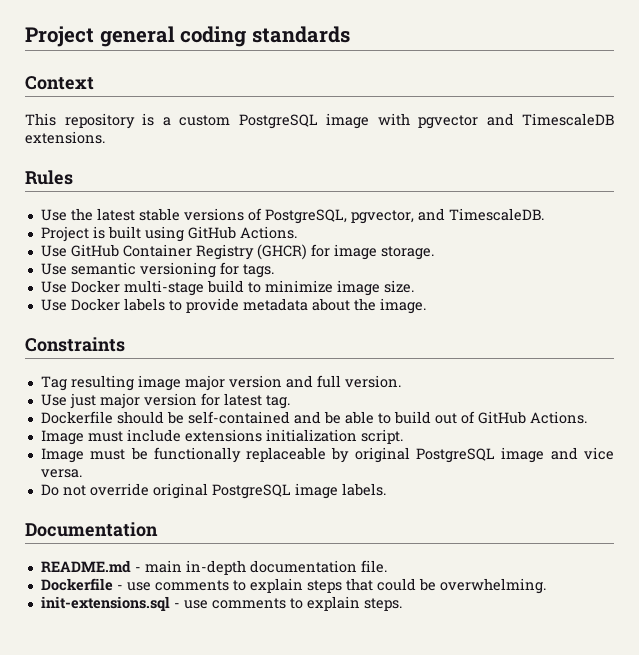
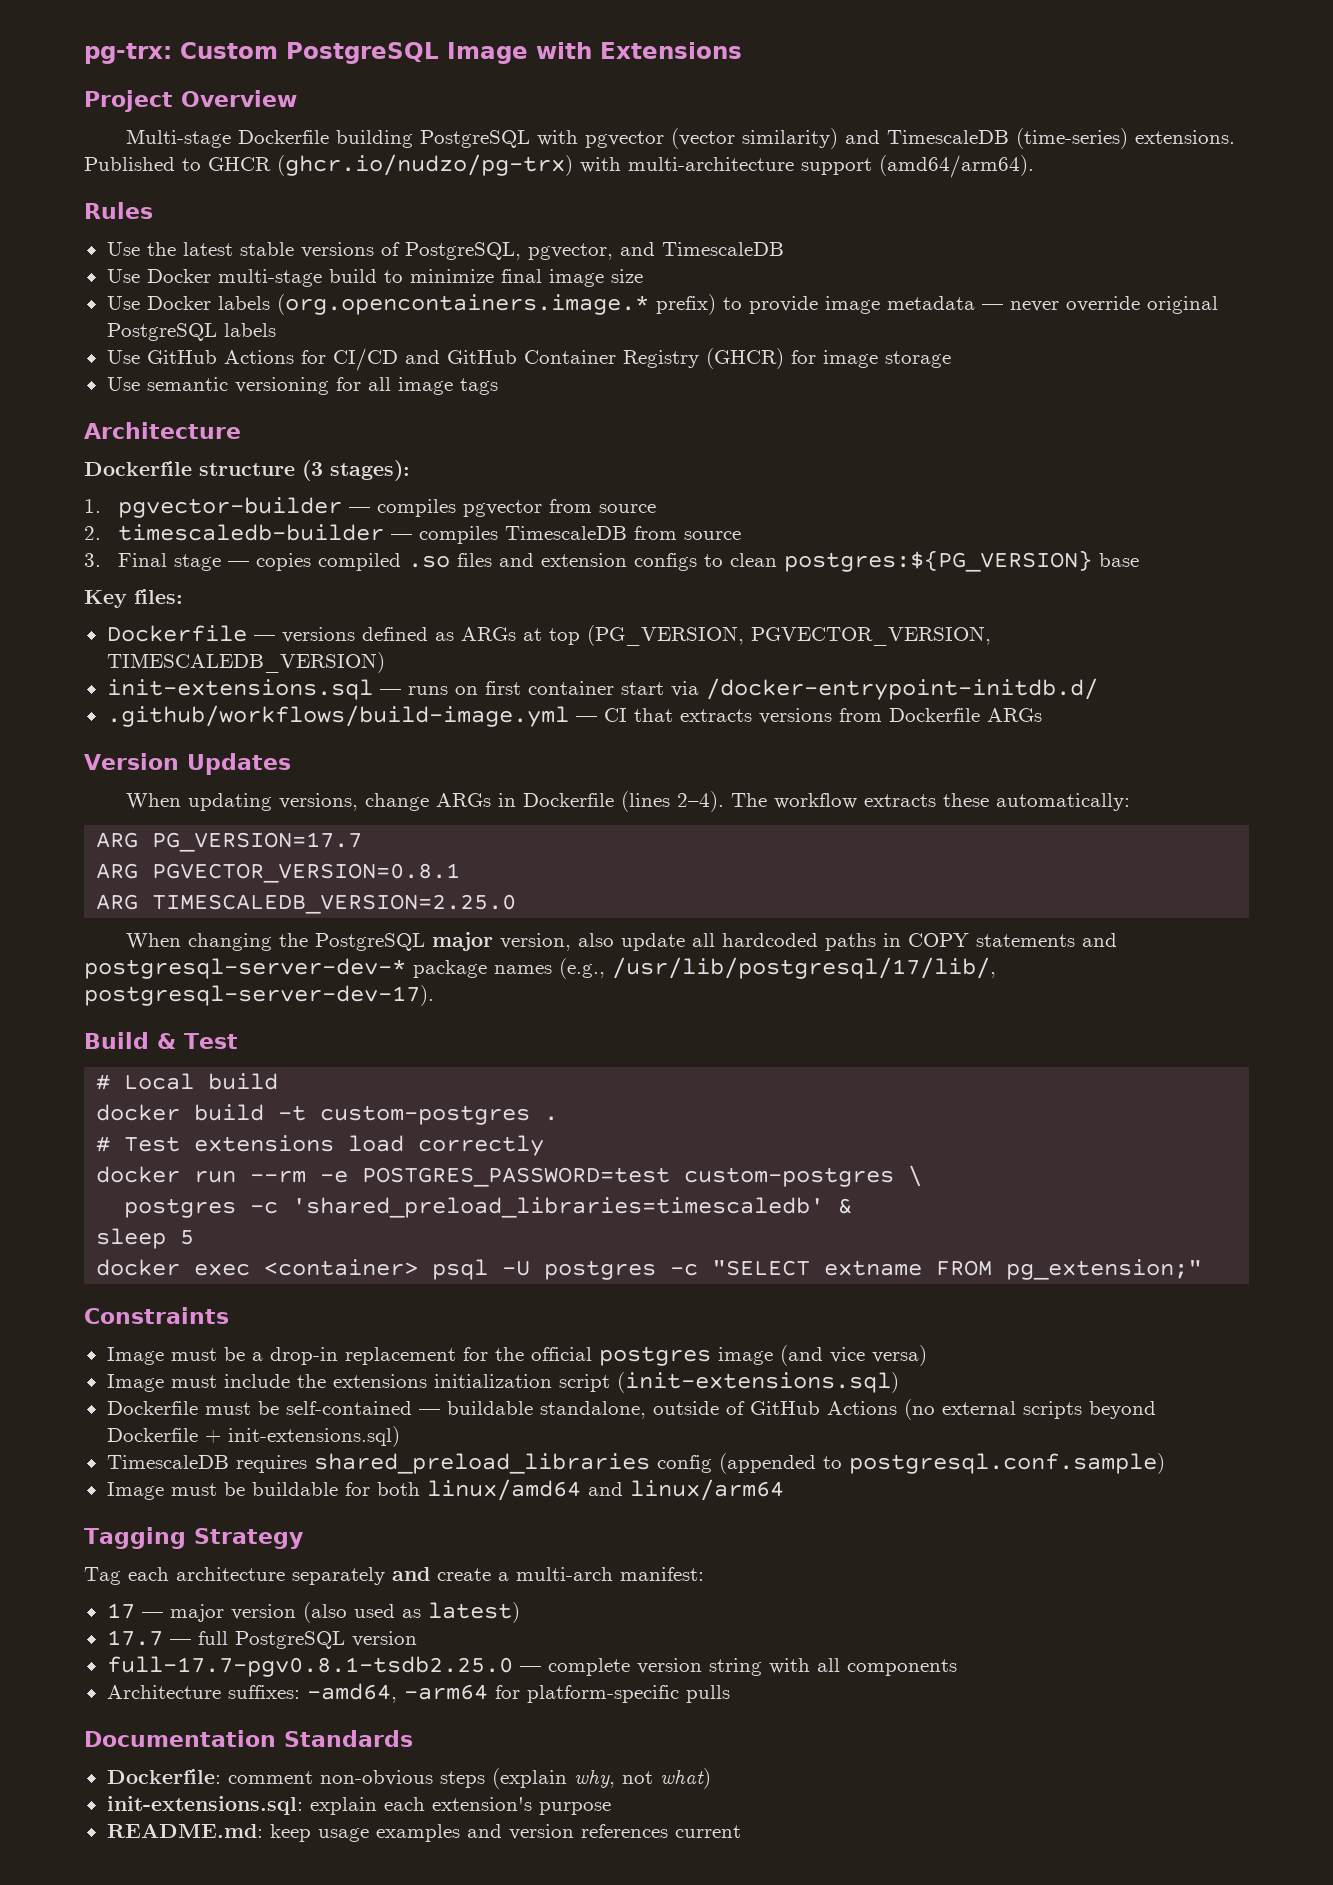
- Project general coding standards
- Context
- This repository is a custom PostgreSQL image with pgvector and TimescaleDB extensions.
+ pg-trx: Custom PostgreSQL Image with Extensions
+ Project Overview
+ Multi-stage Dockerfile building PostgreSQL with pgvector (vector similarity) and TimescaleDB (time-series) extensions. Published to GHCR (ghcr.io/nudzo/pg-trx) with multi-architecture support (amd64/arm64).
- Use the latest stable versions of PostgreSQL, pgvector, and TimescaleDB.
- Project is built using GitHub Actions.
- Use GitHub Container Registry (GHCR) for image storage.
- Use semantic versioning for tags.
+ Use the latest stable versions of PostgreSQL, pgvector, and TimescaleDB
- Use Docker multi-stage build to minimize image size.
+ Use Docker multi-stage build to minimize final image size
- Use Docker labels to provide metadata about the image.
+ Use Docker labels (org.opencontainers.image.* prefix) to provide image metadata — never override original PostgreSQL labels
+ Use GitHub Actions for CI/CD and GitHub Container Registry (GHCR) for image storage
+ Use semantic versioning for all image tags
+ Architecture
+ Dockerfile structure (3 stages):
+ 1. pgvector-builder — compiles pgvector from source
+ 2. timescaledb-builder — compiles TimescaleDB from source
+ 3. Final stage — copies compiled .so files and extension configs to clean postgres:${PG_VERSION} base
+ Key files:
+ Dockerfile — versions defined as ARGs at top (PG_VERSION, PGVECTOR_VERSION, TIMESCALEDB_VERSION)
+ init-extensions.sql — runs on first container start via /docker-entrypoint-initdb.d/
+ .github/workflows/build-image.yml — CI that extracts versions from Dockerfile ARGs
+ Version Updates
+ When updating versions, change ARGs in Dockerfile (lines 2–4). The workflow extracts these automatically:
+ ARG PG_VERSION=17.7
+ ARG PGVECTOR_VERSION=0.8.1
+ ARG TIMESCALEDB_VERSION=2.25.0
+ When changing the PostgreSQL major version, also update all hardcoded paths in COPY statements and postgresql-server-dev-* package names (e.g., /usr/lib/postgresql/17/lib/, postgresql-server-dev-17).
+ Build & Test
+ # Local build
+ docker build -t custom-postgres .
+ # Test extensions load correctly
+ docker run --rm -e POSTGRES_PASSWORD=test custom-postgres \
+ postgres -c 'shared_preload_libraries=timescaledb' &
+ sleep 5
+ docker exec <container> psql -U postgres -c "SELECT extname FROM pg_extension;"
  Constraints
- Tag resulting image major version and full version.
- Use just major version for latest tag.
- Dockerfile should be self-contained and be able to build out of GitHub Actions.
+ Image must be a drop-in replacement for the official postgres image (and vice versa)
- Image must include extensions initialization script.
- Image must be functionally replaceable by original PostgreSQL image and vice versa.
- Do not override original PostgreSQL image labels.
- Documentation
- README.md - main in-depth documentation file.
- Dockerfile - use comments to explain steps that could be overwhelming.
- init-extensions.sql - use comments to explain steps.
+ Image must include the extensions initialization script (init-extensions.sql)
+ Dockerfile must be self-contained — buildable standalone, outside of GitHub Actions (no external scripts beyond Dockerfile + init-extensions.sql)
+ TimescaleDB requires shared_preload_libraries config (appended to postgresql.conf.sample)
+ Image must be buildable for both linux/amd64 and linux/arm64
+ Tagging Strategy
+ Tag each architecture separately and create a multi-arch manifest:
+ 17 — major version (also used as latest)
+ 17.7 — full PostgreSQL version
+ full-17.7-pgv0.8.1-tsdb2.25.0 — complete version string with all components
+ Architecture suffixes: -amd64, -arm64 for platform-specific pulls
+ Documentation Standards
+ Dockerfile: comment non-obvious steps (explain why, not what)
+ init-extensions.sql: explain each extension's purpose
+ README.md: keep usage examples and version references current

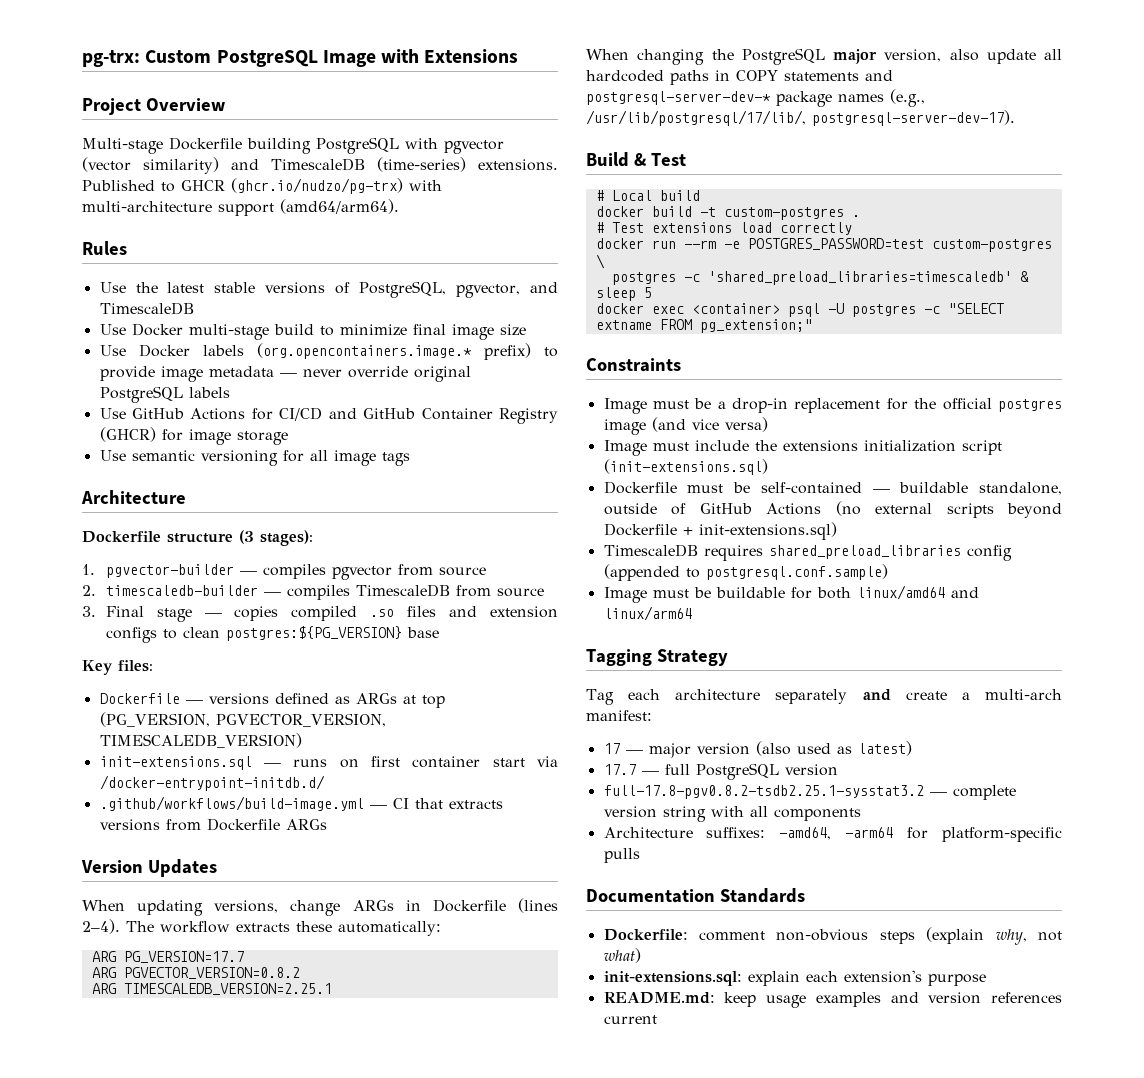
- ARG PGVECTOR_VERSION=0.8.1
- ARG TIMESCALEDB_VERSION=2.25.0
+ ARG PGVECTOR_VERSION=0.8.2
+ ARG TIMESCALEDB_VERSION=2.25.1
- full-17.7-pgv0.8.1-tsdb2.25.0 — complete version string with all components
+ full-17.8-pgv0.8.2-tsdb2.25.1-sysstat3.2 — complete version string with all components

